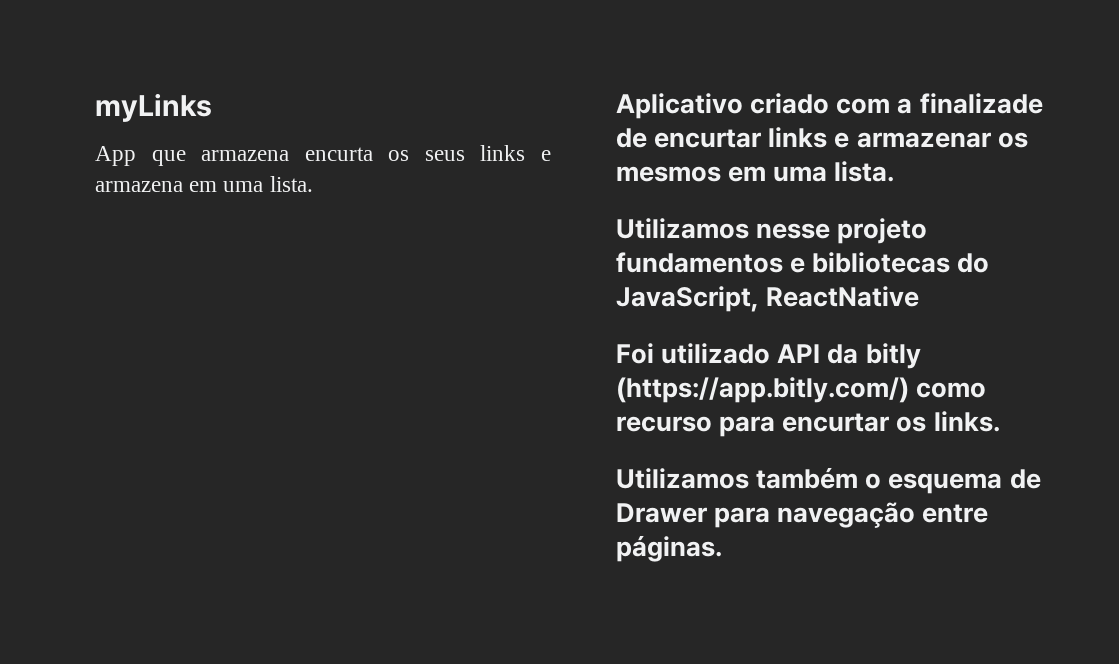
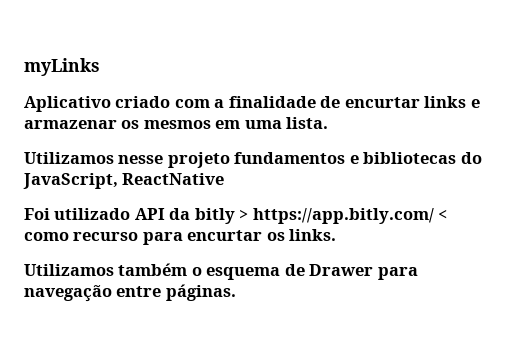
- App que armazena encurta os seus links e armazena em uma lista.
- Aplicativo criado com a finalizade de encurtar links e armazenar os mesmos em uma lista.
+ Aplicativo criado com a finalidade de encurtar links e armazenar os mesmos em uma lista.
- Foi utilizado API da bitly (https://app.bitly.com/) como recurso para encurtar os links.
+ Foi utilizado API da bitly > https://app.bitly.com/ < como recurso para encurtar os links.

